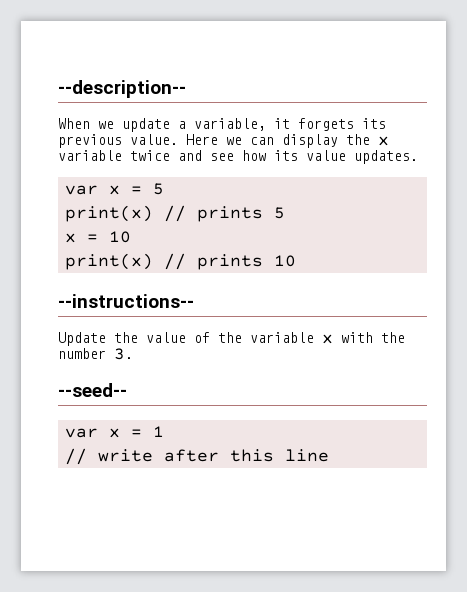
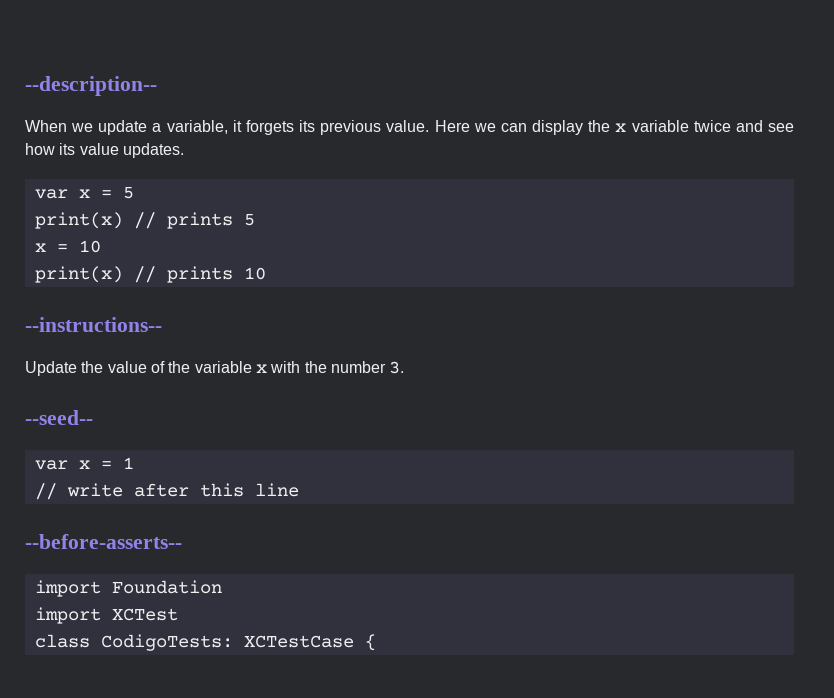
+ --before-asserts--
+ import Foundation
+ import XCTest
+ class CodigoTests: XCTestCase {

